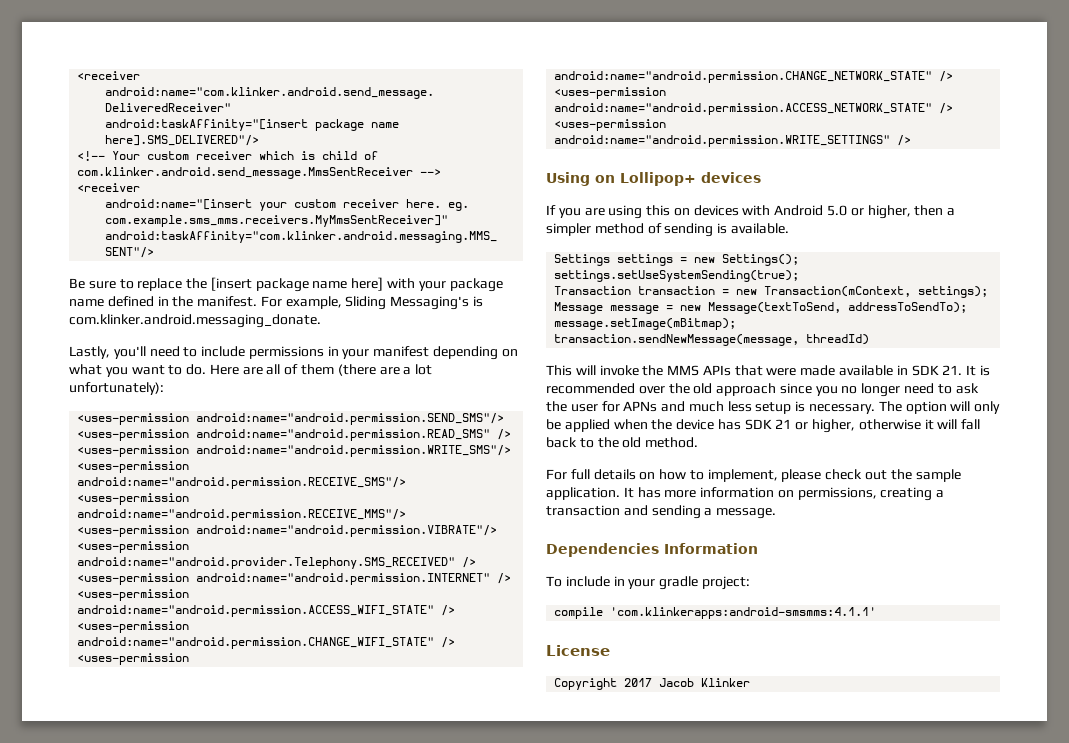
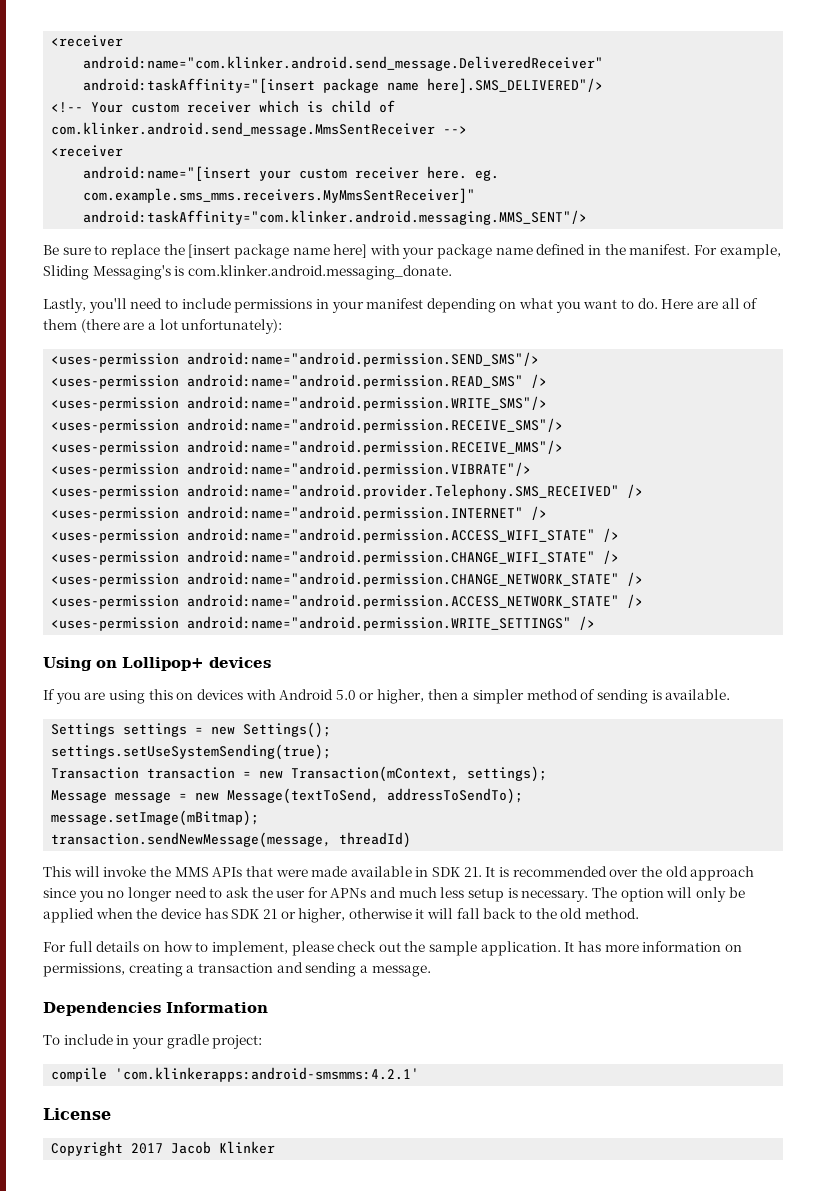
- compile 'com.klinkerapps:android-smsmms:4.1.1'
+ compile 'com.klinkerapps:android-smsmms:4.2.1'

